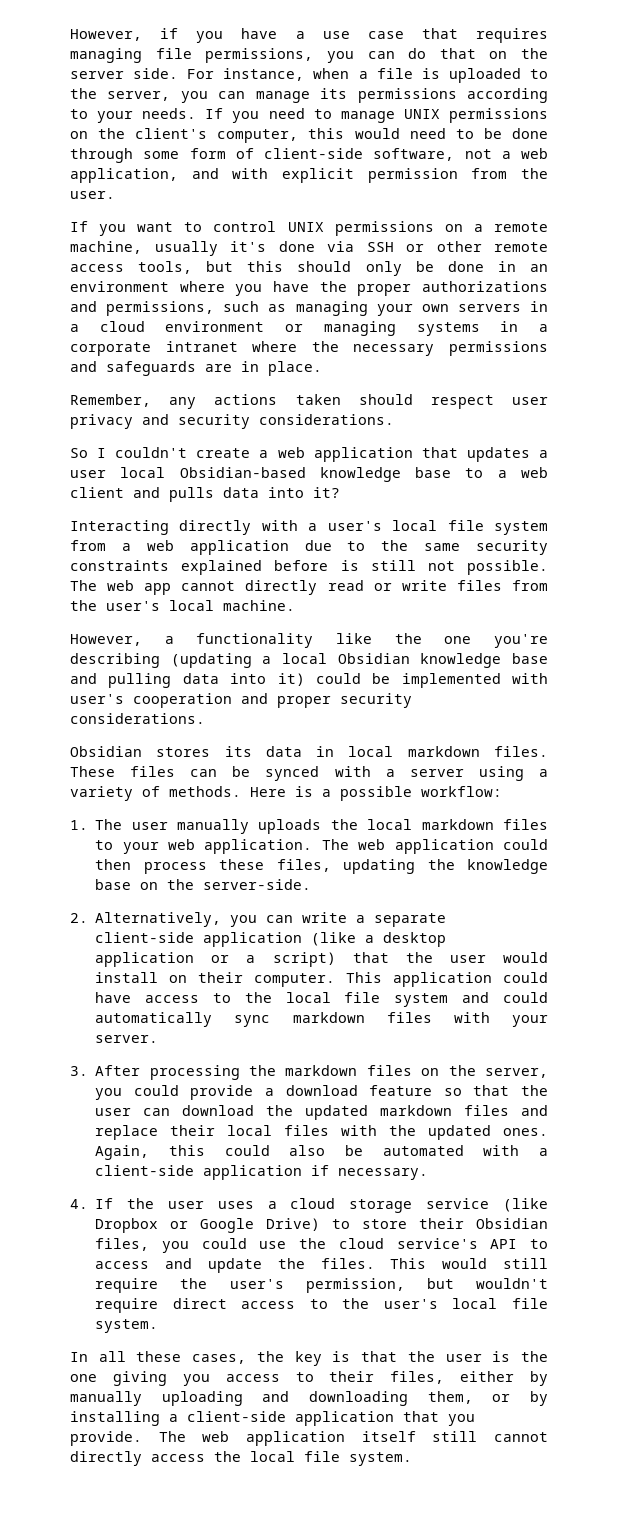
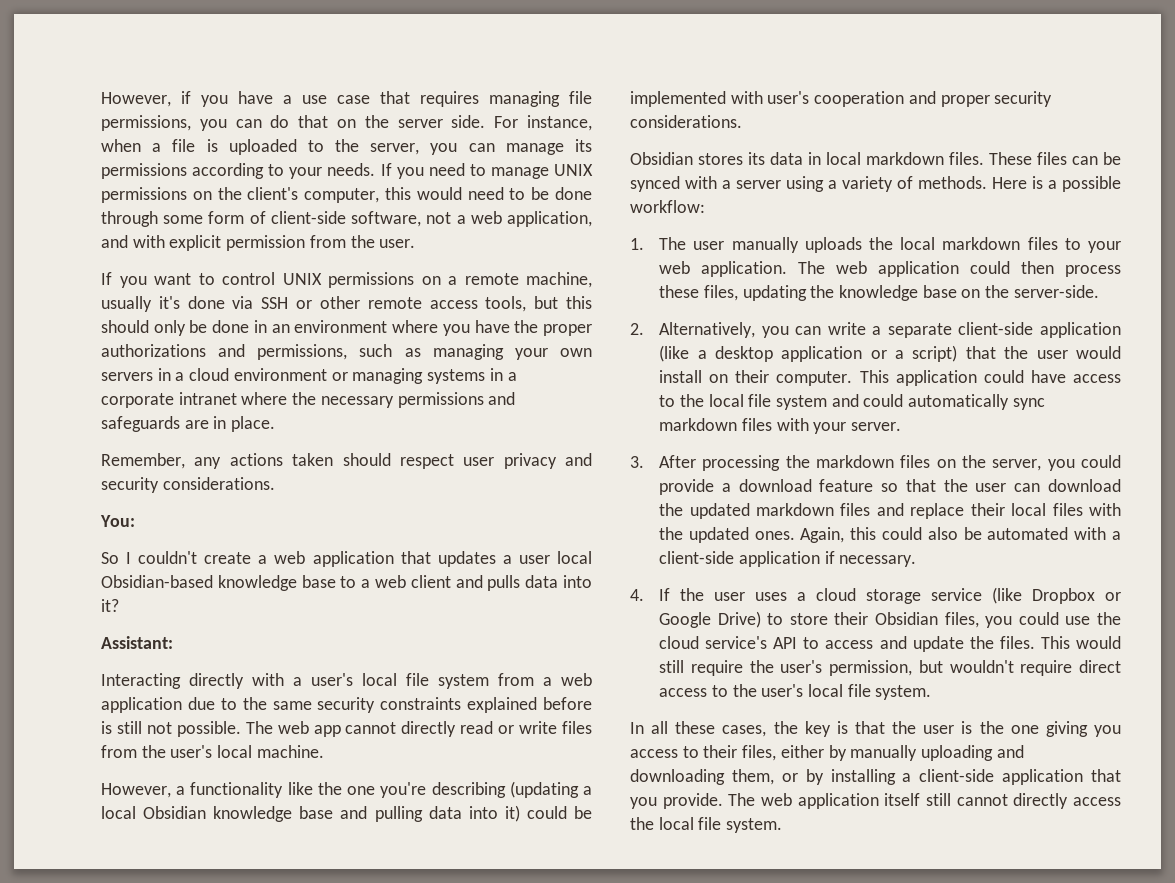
+ You:
+ Assistant:

